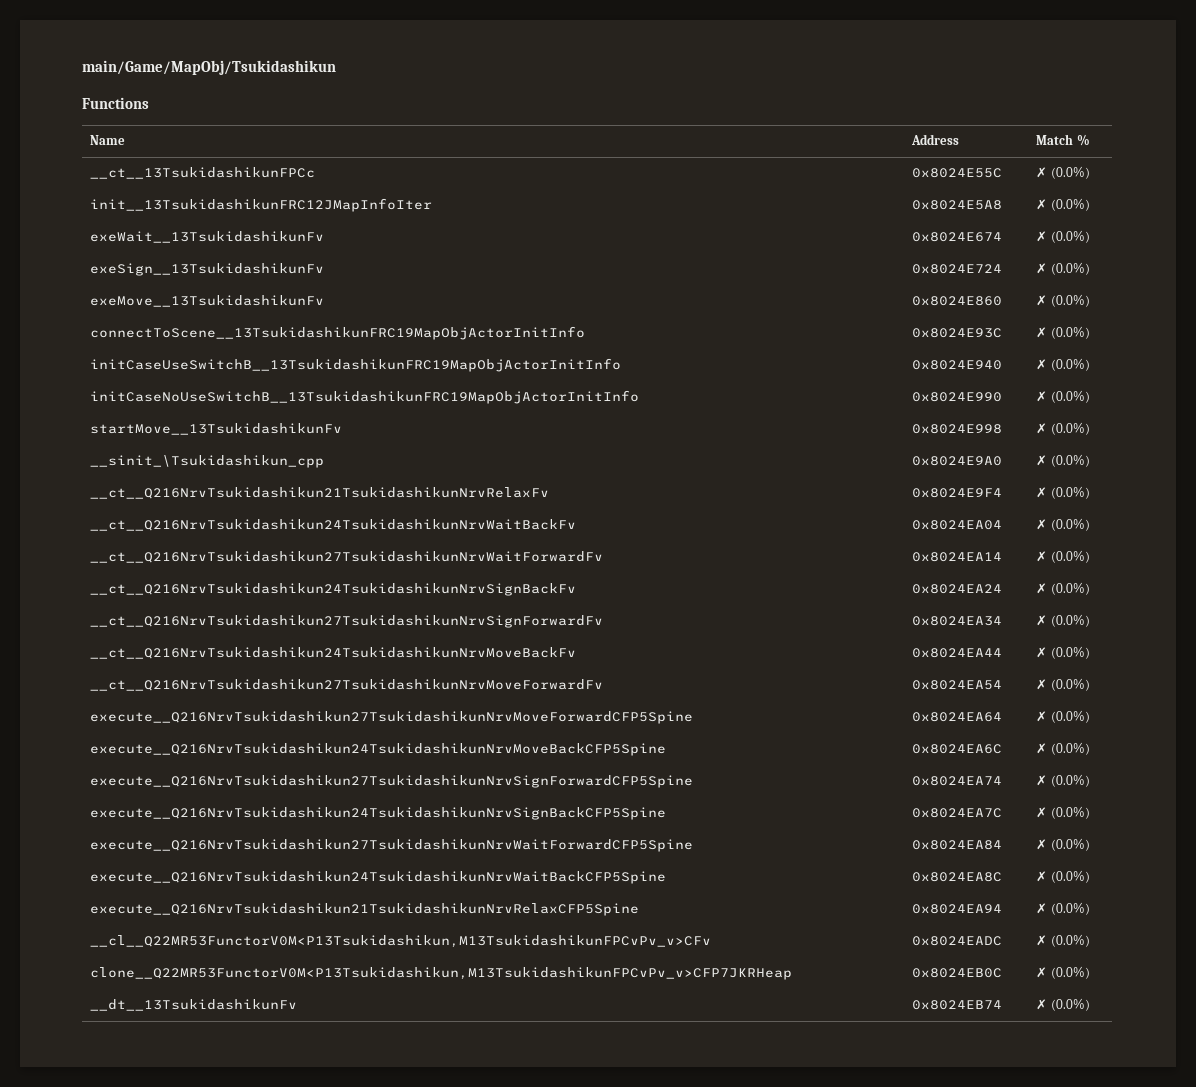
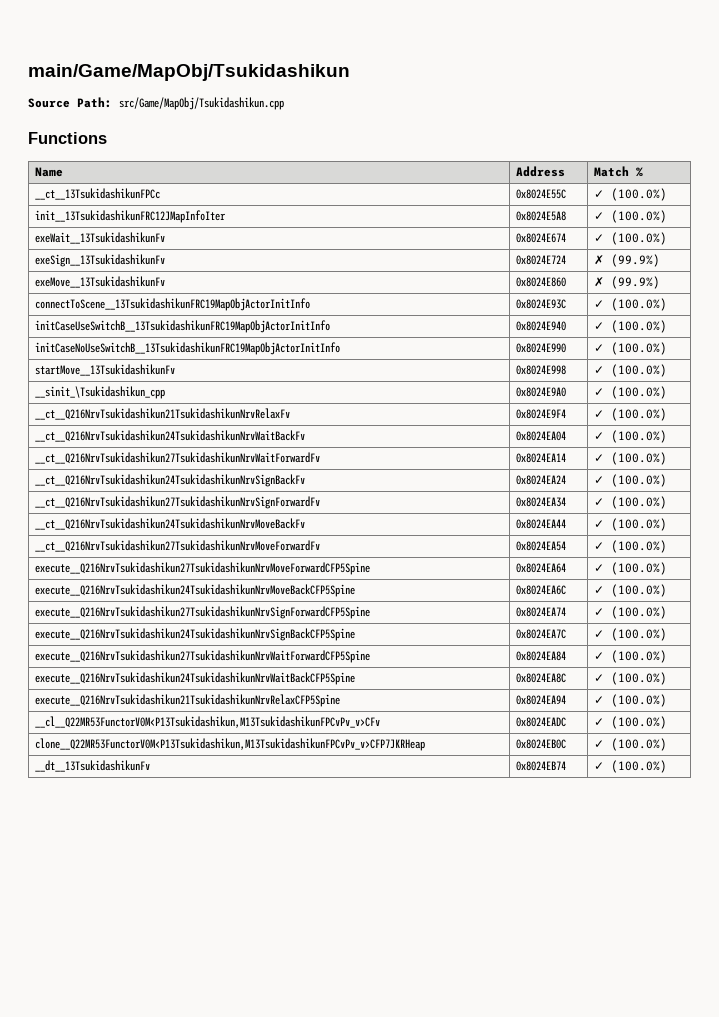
+ Source Path: src/Game/MapObj/Tsukidashikun.cpp
- __ct__13TsukidashikunFPCc | 0x8024E55C | ✗ (0.0%)
+ __ct__13TsukidashikunFPCc | 0x8024E55C | ✓ (100.0%)
- init__13TsukidashikunFRC12JMapInfoIter | 0x8024E5A8 | ✗ (0.0%)
+ init__13TsukidashikunFRC12JMapInfoIter | 0x8024E5A8 | ✓ (100.0%)
- exeWait__13TsukidashikunFv | 0x8024E674 | ✗ (0.0%)
+ exeWait__13TsukidashikunFv | 0x8024E674 | ✓ (100.0%)
- exeSign__13TsukidashikunFv | 0x8024E724 | ✗ (0.0%)
+ exeSign__13TsukidashikunFv | 0x8024E724 | ✗ (99.9%)
- exeMove__13TsukidashikunFv | 0x8024E860 | ✗ (0.0%)
+ exeMove__13TsukidashikunFv | 0x8024E860 | ✗ (99.9%)
- connectToScene__13TsukidashikunFRC19MapObjActorInitInfo | 0x8024E93C | ✗ (0.0%)
+ connectToScene__13TsukidashikunFRC19MapObjActorInitInfo | 0x8024E93C | ✓ (100.0%)
- initCaseUseSwitchB__13TsukidashikunFRC19MapObjActorInitInfo | 0x8024E940 | ✗ (0.0%)
+ initCaseUseSwitchB__13TsukidashikunFRC19MapObjActorInitInfo | 0x8024E940 | ✓ (100.0%)
- initCaseNoUseSwitchB__13TsukidashikunFRC19MapObjActorInitInfo | 0x8024E990 | ✗ (0.0%)
+ initCaseNoUseSwitchB__13TsukidashikunFRC19MapObjActorInitInfo | 0x8024E990 | ✓ (100.0%)
- startMove__13TsukidashikunFv | 0x8024E998 | ✗ (0.0%)
+ startMove__13TsukidashikunFv | 0x8024E998 | ✓ (100.0%)
- __sinit_\Tsukidashikun_cpp | 0x8024E9A0 | ✗ (0.0%)
+ __sinit_\Tsukidashikun_cpp | 0x8024E9A0 | ✓ (100.0%)
- __ct__Q216NrvTsukidashikun21TsukidashikunNrvRelaxFv | 0x8024E9F4 | ✗ (0.0%)
+ __ct__Q216NrvTsukidashikun21TsukidashikunNrvRelaxFv | 0x8024E9F4 | ✓ (100.0%)
- __ct__Q216NrvTsukidashikun24TsukidashikunNrvWaitBackFv | 0x8024EA04 | ✗ (0.0%)
+ __ct__Q216NrvTsukidashikun24TsukidashikunNrvWaitBackFv | 0x8024EA04 | ✓ (100.0%)
- __ct__Q216NrvTsukidashikun27TsukidashikunNrvWaitForwardFv | 0x8024EA14 | ✗ (0.0%)
+ __ct__Q216NrvTsukidashikun27TsukidashikunNrvWaitForwardFv | 0x8024EA14 | ✓ (100.0%)
- __ct__Q216NrvTsukidashikun24TsukidashikunNrvSignBackFv | 0x8024EA24 | ✗ (0.0%)
+ __ct__Q216NrvTsukidashikun24TsukidashikunNrvSignBackFv | 0x8024EA24 | ✓ (100.0%)
- __ct__Q216NrvTsukidashikun27TsukidashikunNrvSignForwardFv | 0x8024EA34 | ✗ (0.0%)
+ __ct__Q216NrvTsukidashikun27TsukidashikunNrvSignForwardFv | 0x8024EA34 | ✓ (100.0%)
- __ct__Q216NrvTsukidashikun24TsukidashikunNrvMoveBackFv | 0x8024EA44 | ✗ (0.0%)
+ __ct__Q216NrvTsukidashikun24TsukidashikunNrvMoveBackFv | 0x8024EA44 | ✓ (100.0%)
- __ct__Q216NrvTsukidashikun27TsukidashikunNrvMoveForwardFv | 0x8024EA54 | ✗ (0.0%)
+ __ct__Q216NrvTsukidashikun27TsukidashikunNrvMoveForwardFv | 0x8024EA54 | ✓ (100.0%)
- execute__Q216NrvTsukidashikun27TsukidashikunNrvMoveForwardCFP5Spine | 0x8024EA64 | ✗ (0.0%)
+ execute__Q216NrvTsukidashikun27TsukidashikunNrvMoveForwardCFP5Spine | 0x8024EA64 | ✓ (100.0%)
- execute__Q216NrvTsukidashikun24TsukidashikunNrvMoveBackCFP5Spine | 0x8024EA6C | ✗ (0.0%)
+ execute__Q216NrvTsukidashikun24TsukidashikunNrvMoveBackCFP5Spine | 0x8024EA6C | ✓ (100.0%)
- execute__Q216NrvTsukidashikun27TsukidashikunNrvSignForwardCFP5Spine | 0x8024EA74 | ✗ (0.0%)
+ execute__Q216NrvTsukidashikun27TsukidashikunNrvSignForwardCFP5Spine | 0x8024EA74 | ✓ (100.0%)
- execute__Q216NrvTsukidashikun24TsukidashikunNrvSignBackCFP5Spine | 0x8024EA7C | ✗ (0.0%)
+ execute__Q216NrvTsukidashikun24TsukidashikunNrvSignBackCFP5Spine | 0x8024EA7C | ✓ (100.0%)
- execute__Q216NrvTsukidashikun27TsukidashikunNrvWaitForwardCFP5Spine | 0x8024EA84 | ✗ (0.0%)
+ execute__Q216NrvTsukidashikun27TsukidashikunNrvWaitForwardCFP5Spine | 0x8024EA84 | ✓ (100.0%)
- execute__Q216NrvTsukidashikun24TsukidashikunNrvWaitBackCFP5Spine | 0x8024EA8C | ✗ (0.0%)
+ execute__Q216NrvTsukidashikun24TsukidashikunNrvWaitBackCFP5Spine | 0x8024EA8C | ✓ (100.0%)
- execute__Q216NrvTsukidashikun21TsukidashikunNrvRelaxCFP5Spine | 0x8024EA94 | ✗ (0.0%)
+ execute__Q216NrvTsukidashikun21TsukidashikunNrvRelaxCFP5Spine | 0x8024EA94 | ✓ (100.0%)
- __cl__Q22MR53FunctorV0M<P13Tsukidashikun,M13TsukidashikunFPCvPv_v>CFv | 0x8024EADC | ✗ (0.0%)
+ __cl__Q22MR53FunctorV0M<P13Tsukidashikun,M13TsukidashikunFPCvPv_v>CFv | 0x8024EADC | ✓ (100.0%)
- clone__Q22MR53FunctorV0M<P13Tsukidashikun,M13TsukidashikunFPCvPv_v>CFP7JKRHeap | 0x8024EB0C | ✗ (0.0%)
+ clone__Q22MR53FunctorV0M<P13Tsukidashikun,M13TsukidashikunFPCvPv_v>CFP7JKRHeap | 0x8024EB0C | ✓ (100.0%)
- __dt__13TsukidashikunFv | 0x8024EB74 | ✗ (0.0%)
+ __dt__13TsukidashikunFv | 0x8024EB74 | ✓ (100.0%)

